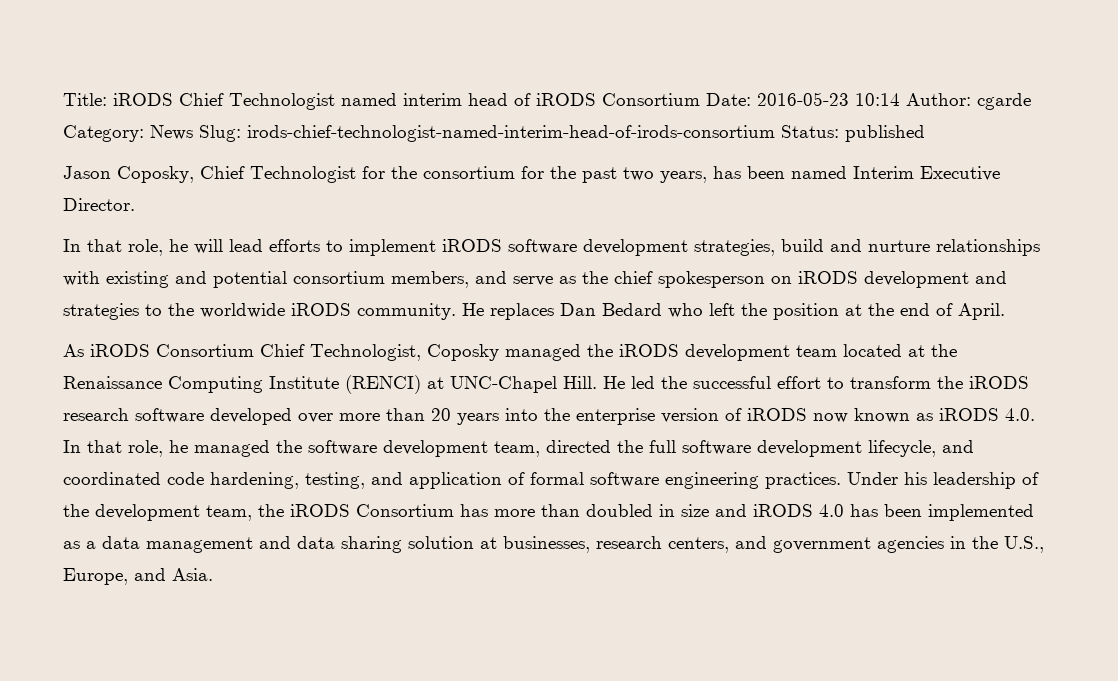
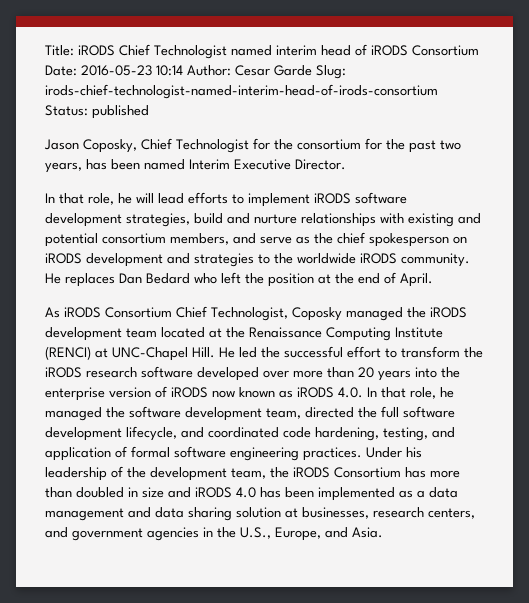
- Title: iRODS Chief Technologist named interim head of iRODS Consortium Date: 2016-05-23 10:14 Author: cgarde Category: News Slug: irods-chief-technologist-named-interim-head-of-irods-consortium Status: published
+ Title: iRODS Chief Technologist named interim head of iRODS Consortium Date: 2016-05-23 10:14 Author: Cesar Garde Slug: irods-chief-technologist-named-interim-head-of-irods-consortium Status: published

